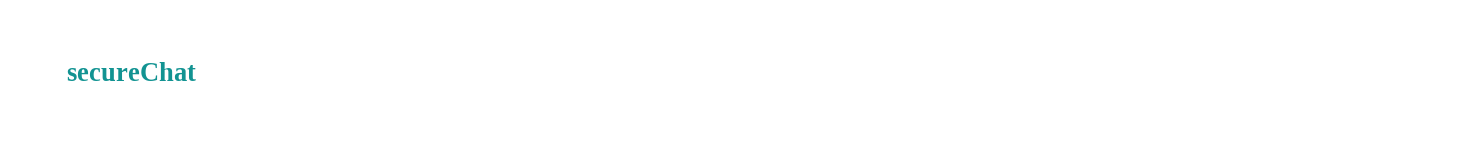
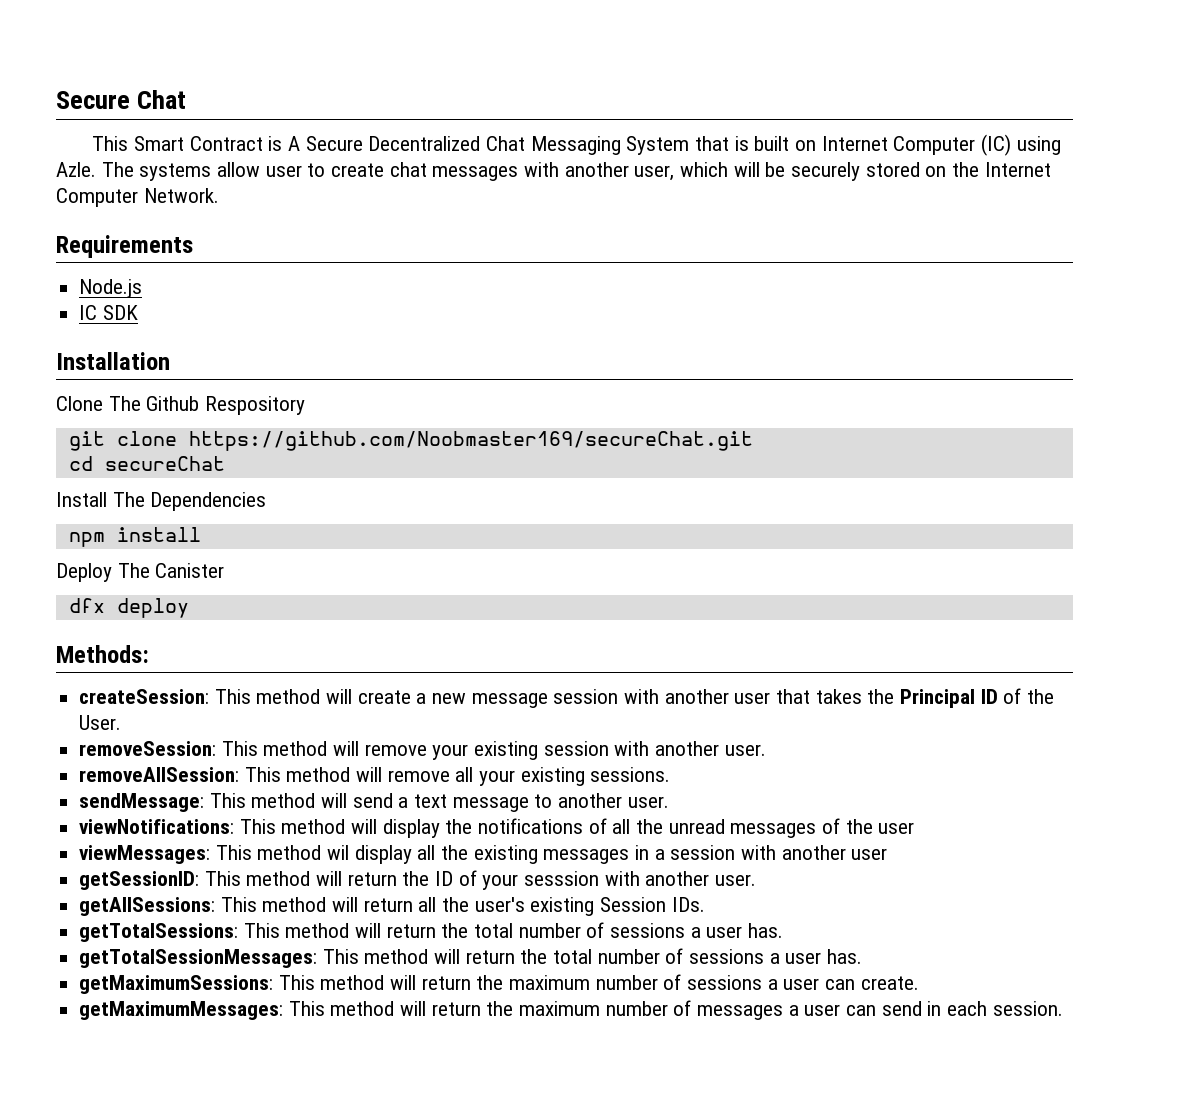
- secureChat
+ Secure Chat
+ This Smart Contract is A Secure Decentralized Chat Messaging System that is built on Internet Computer (IC) using Azle. The systems allow user to create chat messages with another user, which will be securely stored on the Internet Computer Network.
+ Requirements
+ Node.js
+ IC SDK
+ Installation
+ Clone The Github Respository
+ git clone https://github.com/Noobmaster169/secureChat.git
+ cd secureChat
+ Install The Dependencies
+ npm install
+ Deploy The Canister
+ dfx deploy
+ Methods:
+ createSession: This method will create a new message session with another user that takes the Principal ID of the User.
+ removeSession: This method will remove your existing session with another user.
+ removeAllSession: This method will remove all your existing sessions.
+ sendMessage: This method will send a text message to another user.
+ viewNotifications: This method will display the notifications of all the unread messages of the user
+ viewMessages: This method wil display all the existing messages in a session with another user
+ getSessionID: This method will return the ID of your sesssion with another user.
+ getAllSessions: This method will return all the user's existing Session IDs.
+ getTotalSessions: This method will return the total number of sessions a user has.
+ getTotalSessionMessages: This method will return the total number of sessions a user has.
+ getMaximumSessions: This method will return the maximum number of sessions a user can create.
+ getMaximumMessages: This method will return the maximum number of messages a user can send in each session.

